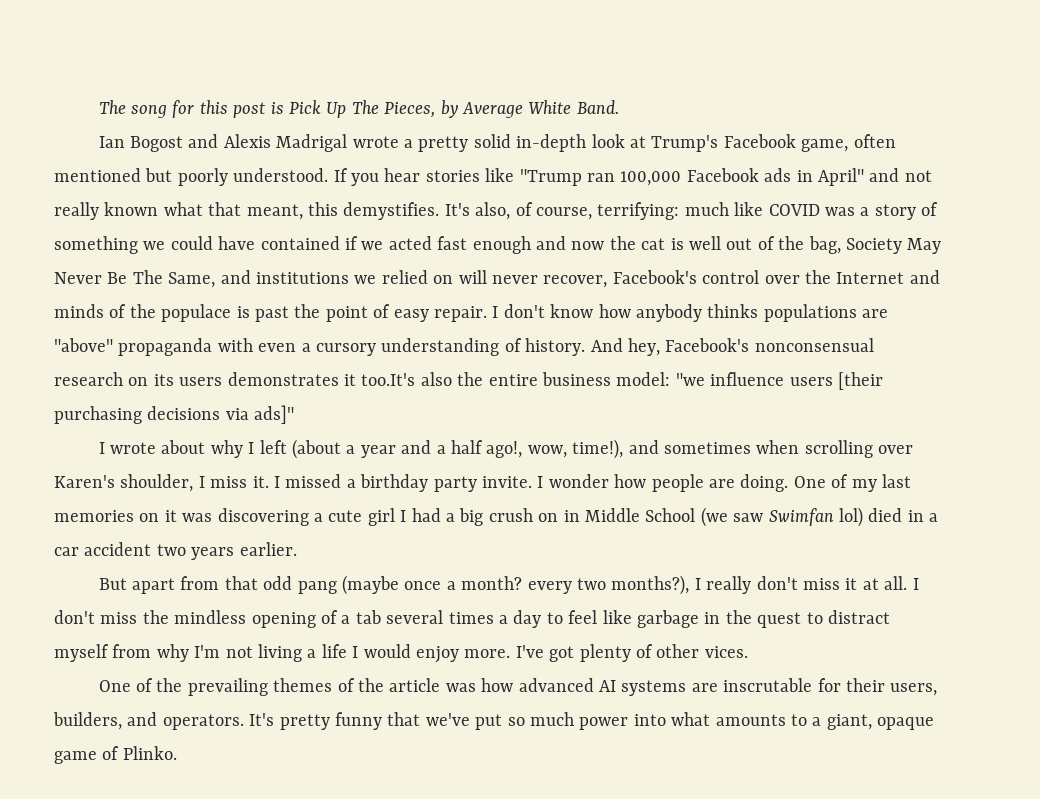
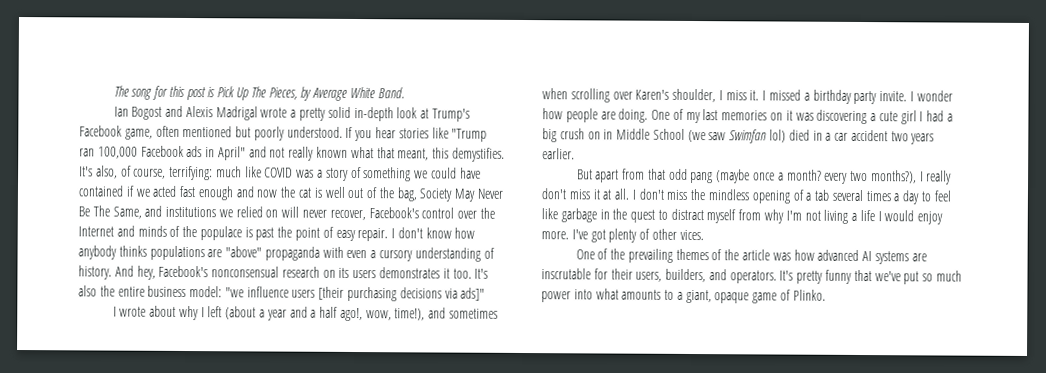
- And hey, Facebook's nonconsensual research on its users demonstrates it too.It's also the entire business model: "we influence users [their purchasing decisions via ads]"
+ And hey, Facebook's nonconsensual research on its users demonstrates it too. It's also the entire business model: "we influence users [their purchasing decisions via ads]"

